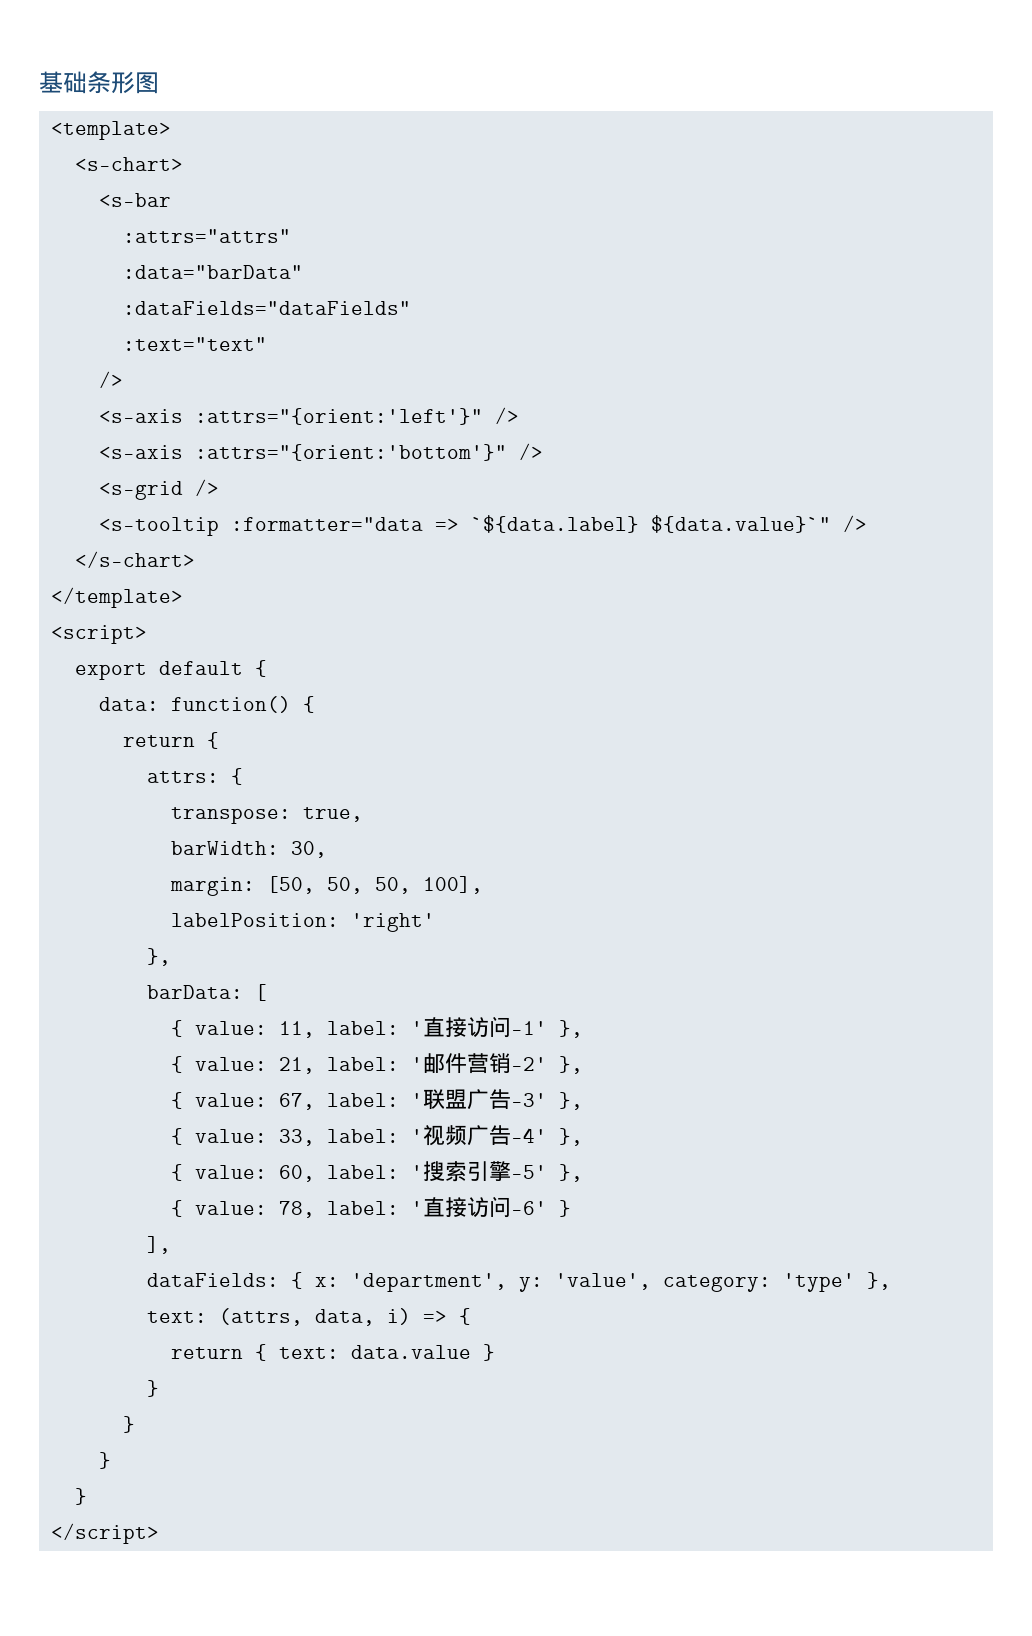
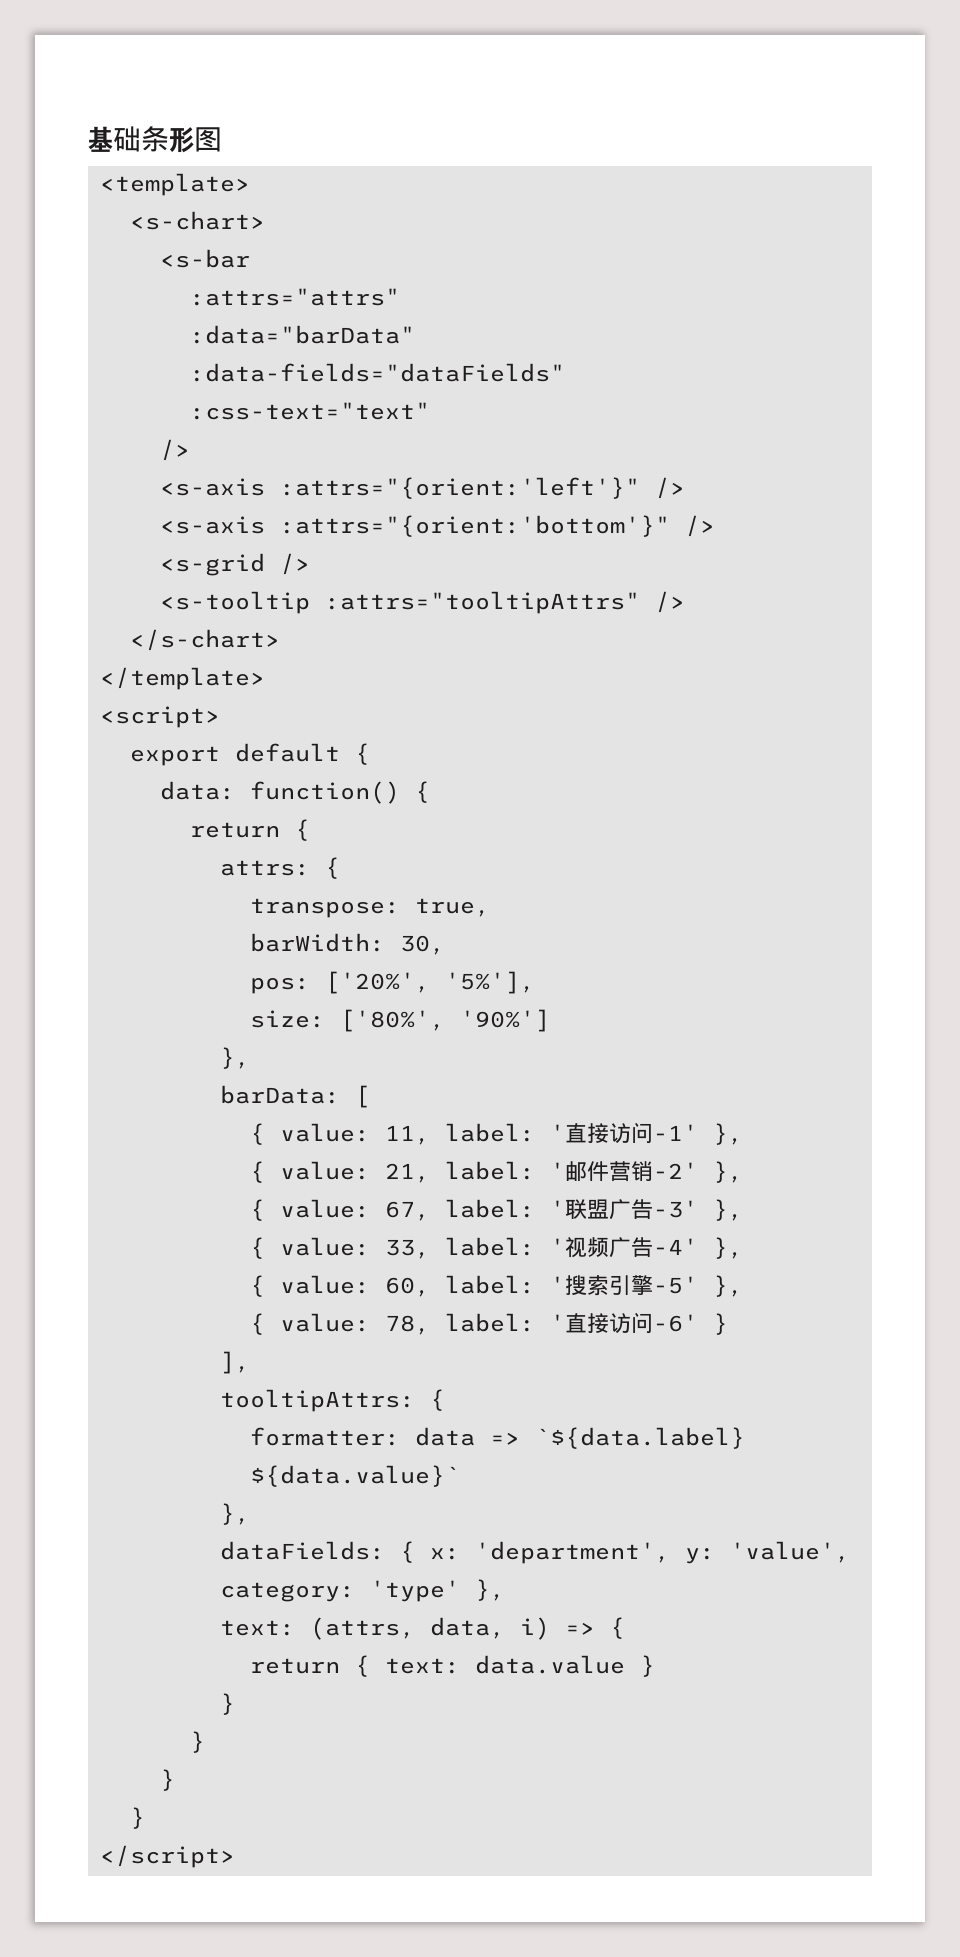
- :dataFields="dataFields"
- :text="text"
+ :data-fields="dataFields"
+ :css-text="text"
- <s-tooltip :formatter="data => `${data.label} ${data.value}`" />
+ <s-tooltip :attrs="tooltipAttrs" />
- margin: [50, 50, 50, 100],
- labelPosition: 'right'
+ pos: ['20%', '5%'],
+ size: ['80%', '90%']
+ tooltipAttrs: {
+ formatter: data => `${data.label} ${data.value}`
+ },

